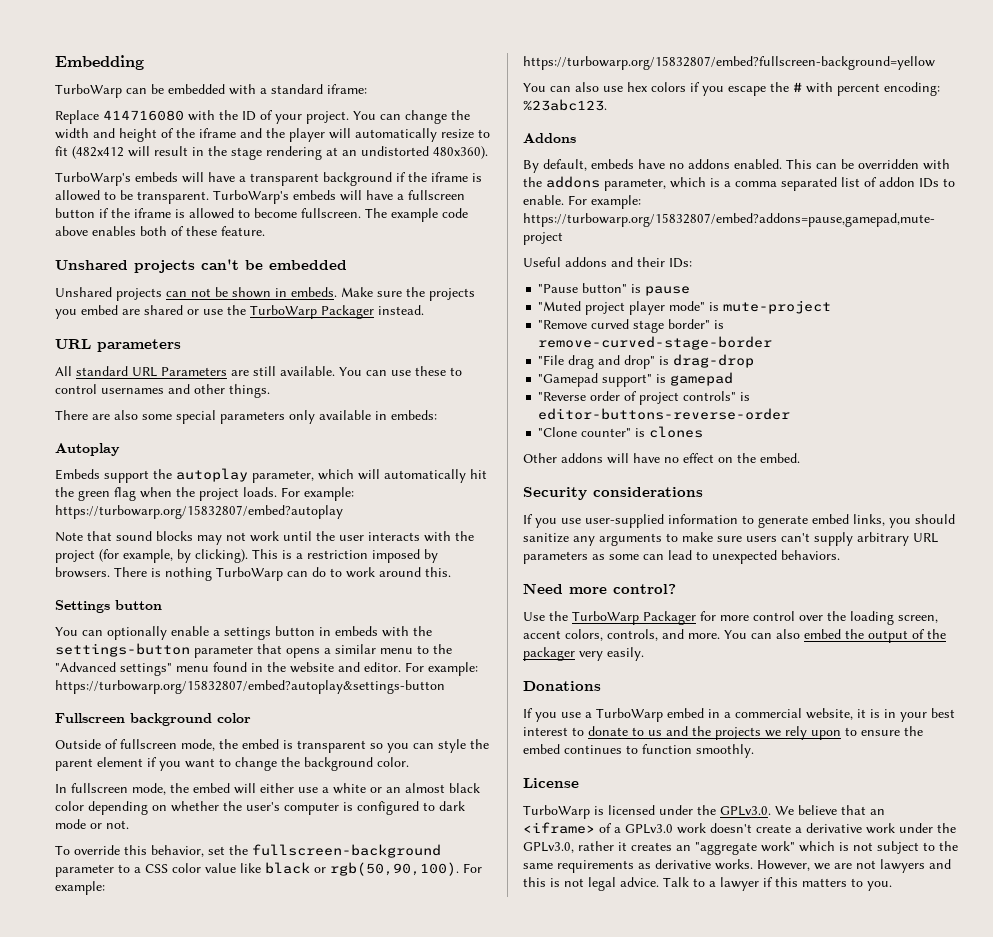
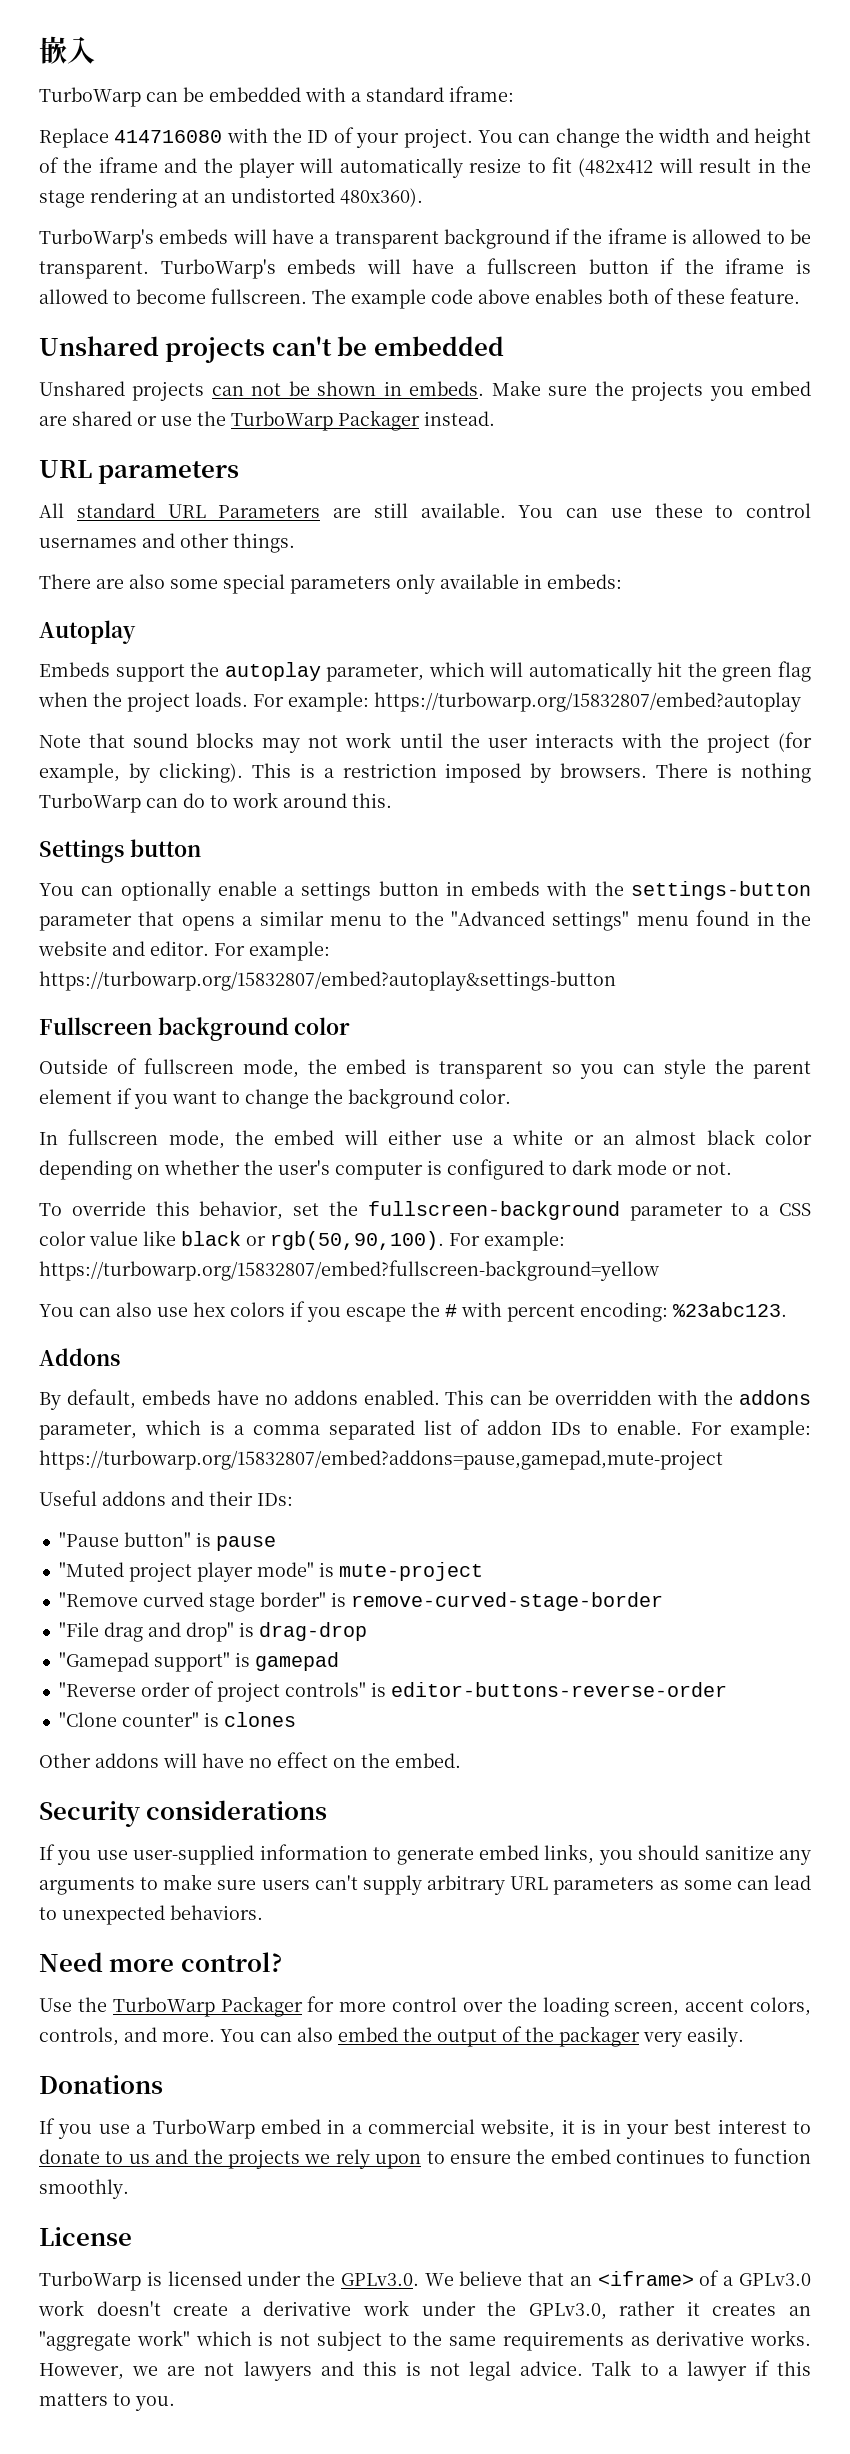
- Embedding
+ 嵌入

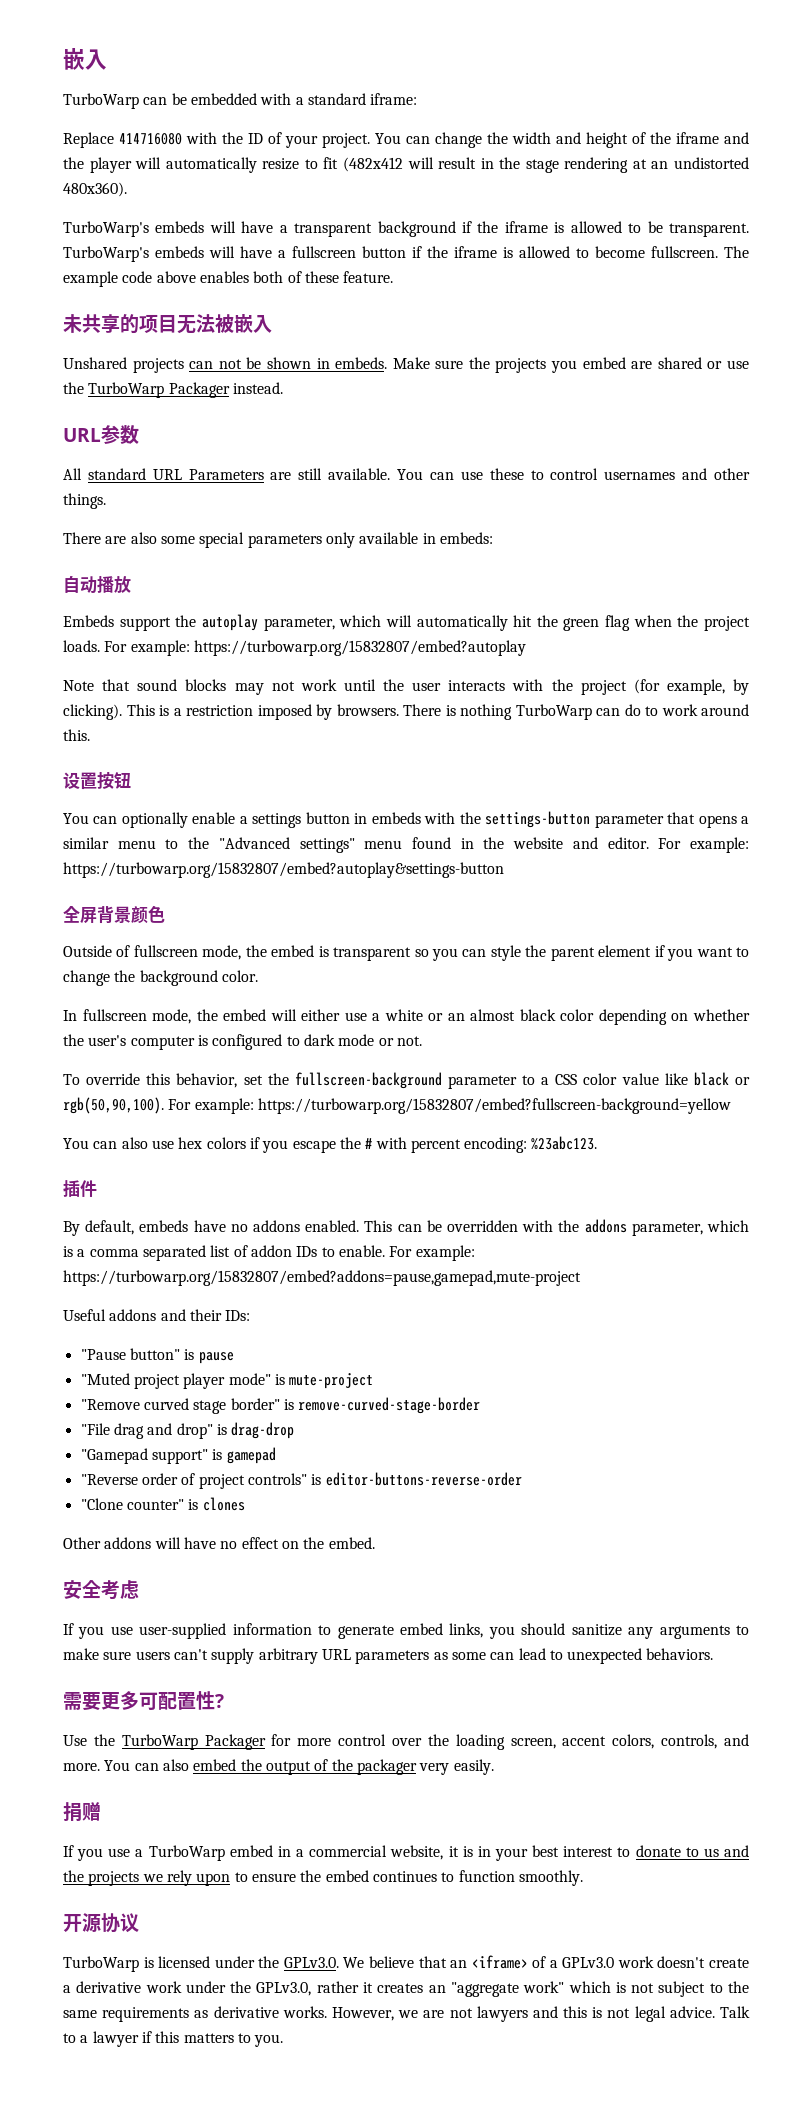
- Unshared projects can't be embedded
+ 未共享的项目无法被嵌入
  Make sure the projects you embed are shared or use the TurboWarp Packager instead.
- URL parameters
+ URL参数
- Autoplay
+ 自动播放
- Settings button
+ 设置按钮
- Fullscreen background color
+ 全屏背景颜色
- Addons
+ 插件
- Security considerations
+ 安全考虑
- Need more control?
+ 需要更多可配置性?
- Donations
+ 捐赠
- License
+ 开源协议

